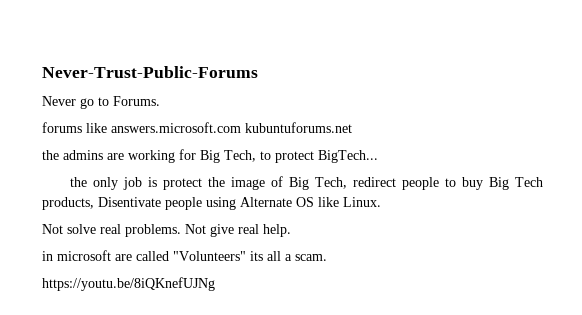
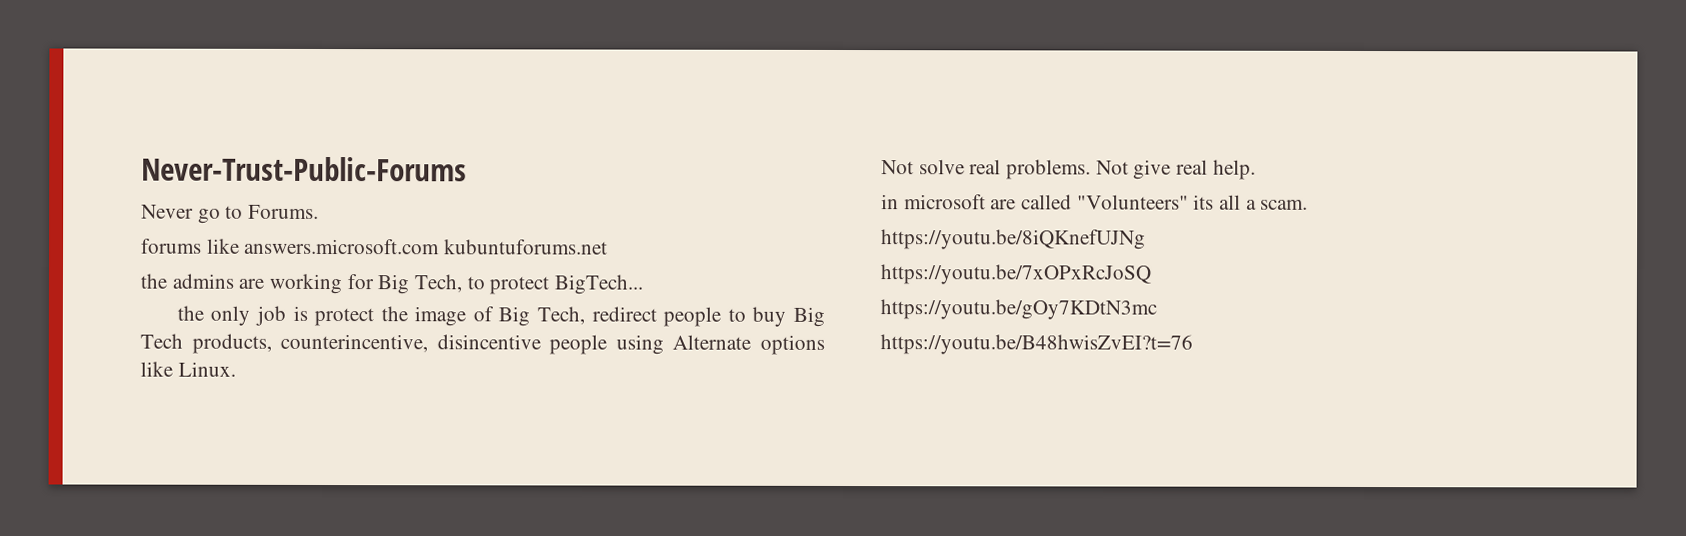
- the only job is protect the image of Big Tech, redirect people to buy Big Tech products, Disentivate people using Alternate OS like Linux.
+ the only job is protect the image of Big Tech, redirect people to buy Big Tech products, counterincentive, disincentive people using Alternate options like Linux.
+ https://youtu.be/7xOPxRcJoSQ
+ https://youtu.be/gOy7KDtN3mc
+ https://youtu.be/B48hwisZvEI?t=76

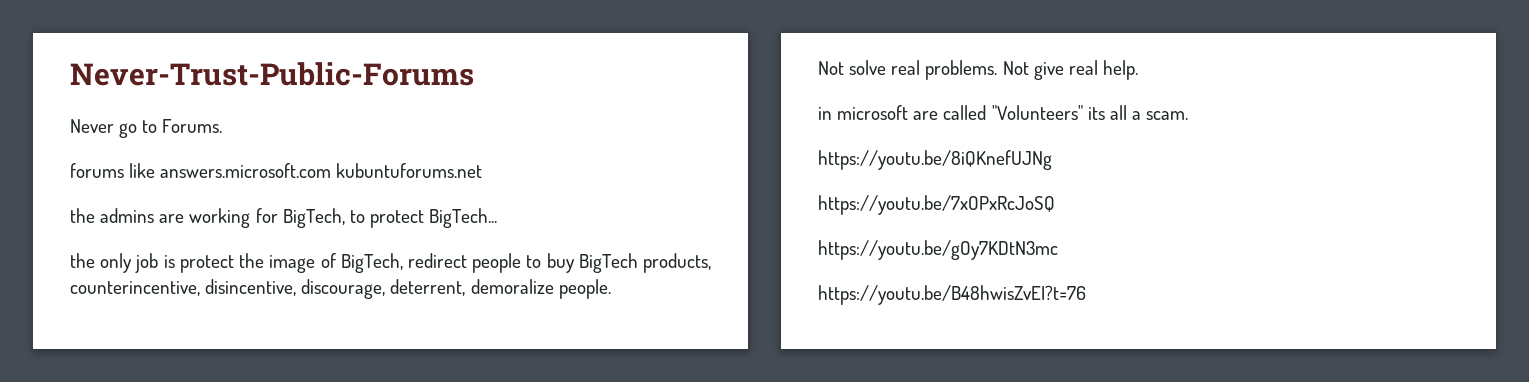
- the admins are working for Big Tech, to protect BigTech...
+ the admins are working for BigTech, to protect BigTech...
- the only job is protect the image of Big Tech, redirect people to buy Big Tech products, counterincentive, disincentive people using Alternate options like Linux.
+ the only job is protect the image of BigTech, redirect people to buy BigTech products, counterincentive, disincentive, discourage, deterrent, demoralize people.

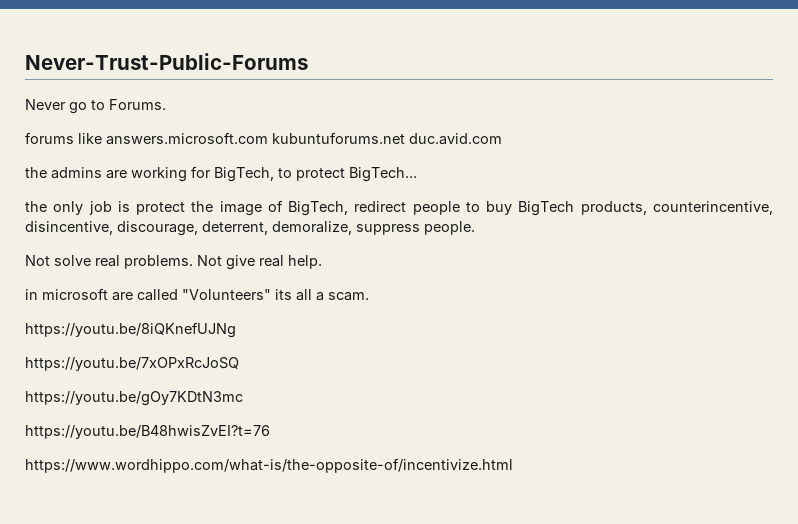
- forums like answers.microsoft.com kubuntuforums.net
+ forums like answers.microsoft.com kubuntuforums.net duc.avid.com
- the only job is protect the image of BigTech, redirect people to buy BigTech products, counterincentive, disincentive, discourage, deterrent, demoralize people.
+ the only job is protect the image of BigTech, redirect people to buy BigTech products, counterincentive, disincentive, discourage, deterrent, demoralize, suppress people.
+ https://www.wordhippo.com/what-is/the-opposite-of/incentivize.html

